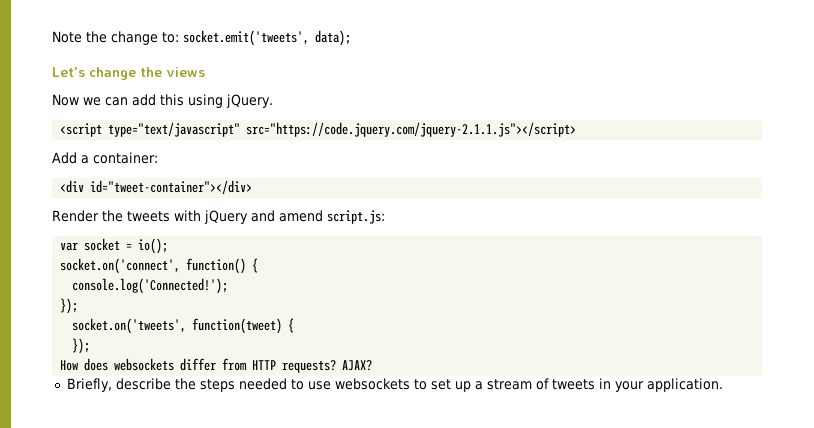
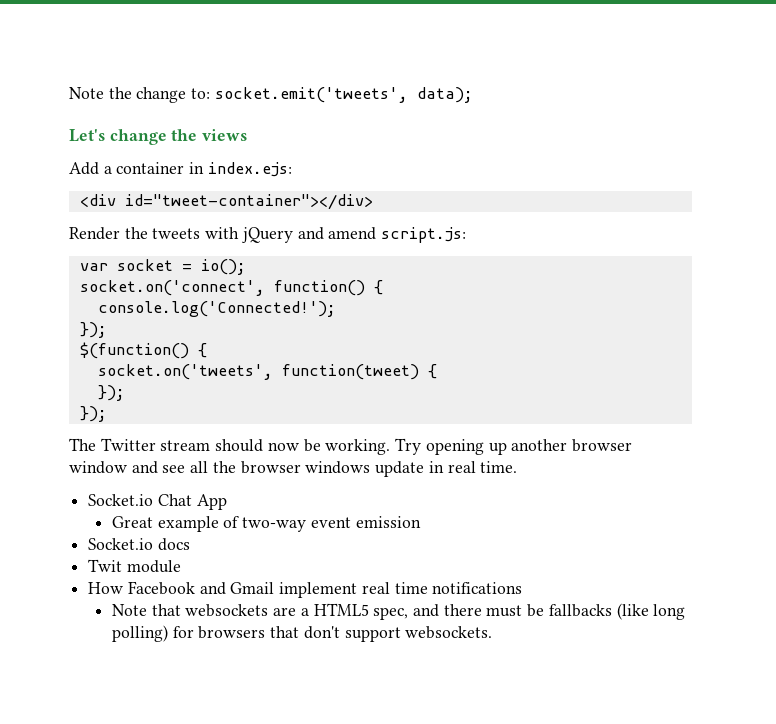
- Now we can add this using jQuery.
- <script type="text/javascript" src="https://code.jquery.com/jquery-2.1.1.js"></script>
- Add a container:
+ Add a container in index.ejs:
+ $(function() {
  socket.on('tweets', function(tweet) {
  });
- How does websockets differ from HTTP requests? AJAX?
- Briefly, describe the steps needed to use websockets to set up a stream of tweets in your application.
+ });
+ The Twitter stream should now be working. Try opening up another browser window and see all the browser windows update in real time.
+ Socket.io Chat App
+ Great example of two-way event emission
+ Socket.io docs
+ Twit module
+ How Facebook and Gmail implement real time notifications
+ Note that websockets are a HTML5 spec, and there must be fallbacks (like long polling) for browsers that don't support websockets.

